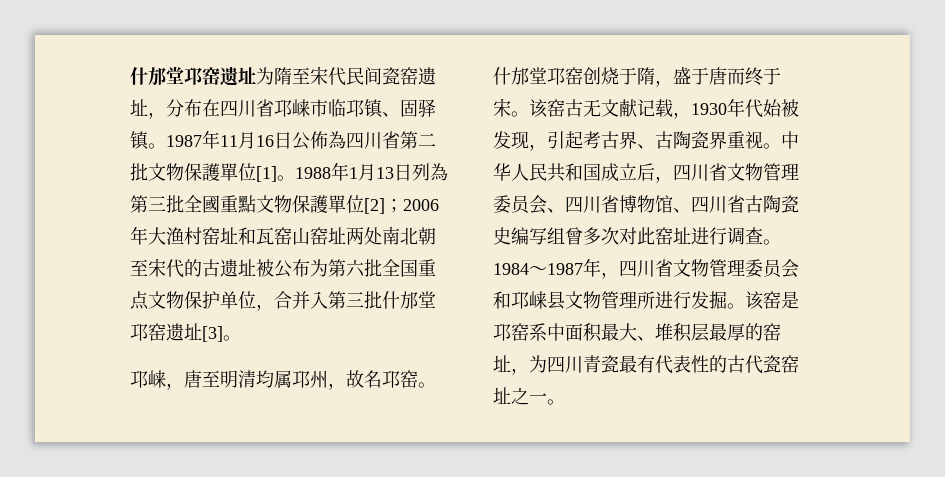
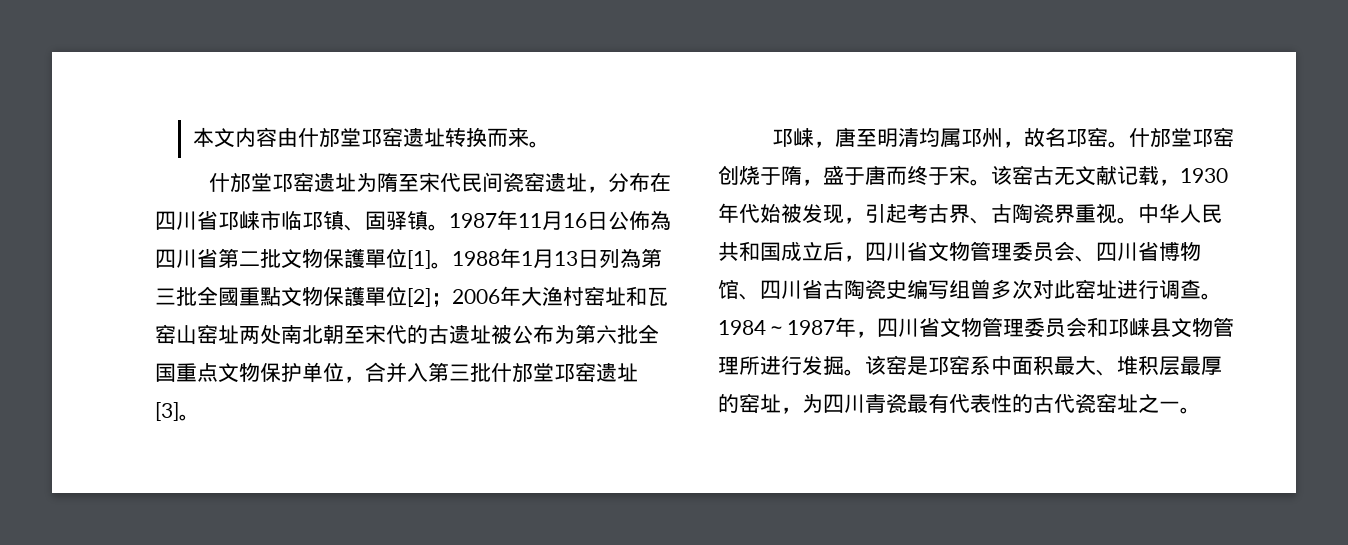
+ 本文内容由什邡堂邛窑遗址转换而来。

